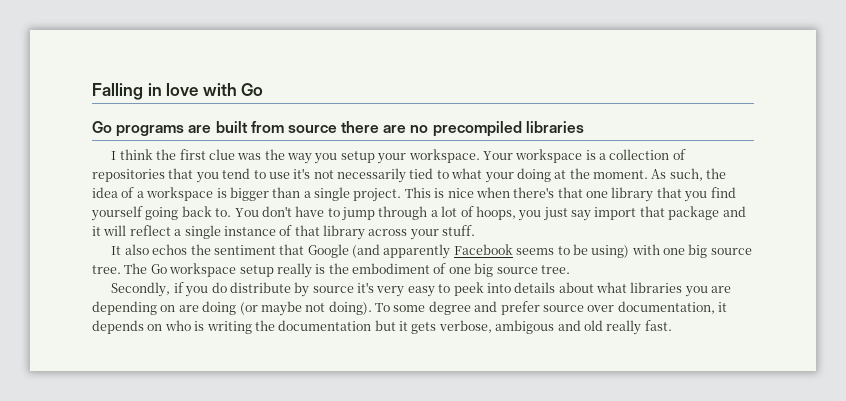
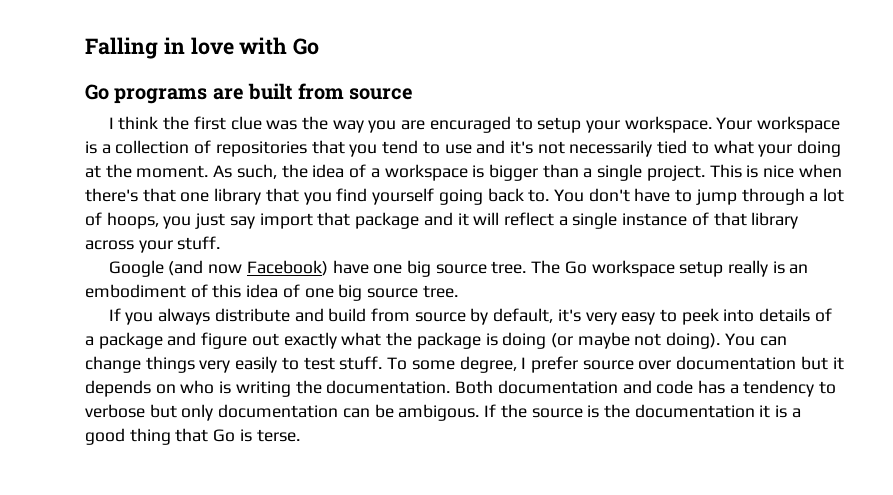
- Go programs are built from source there are no precompiled libraries
+ Go programs are built from source
- I think the first clue was the way you setup your workspace.
+ I think the first clue was the way you are encuraged to setup your workspace.
- Your workspace is a collection of repositories that you tend to use it's not necessarily tied to what your doing at the moment.
+ Your workspace is a collection of repositories that you tend to use and it's not necessarily tied to what your doing at the moment.
- It also echos the sentiment that Google (and apparently Facebook seems to be using) with one big source tree.
+ Google (and now Facebook) have one big source tree.
- The Go workspace setup really is the embodiment of one big source tree.
+ The Go workspace setup really is an embodiment of this idea of one big source tree.
- Secondly, if you do distribute by source it's very easy to peek into details about what libraries you are depending on are doing (or maybe not doing).
+ If you always distribute and build from source by default, it's very easy to peek into details of a package and figure out exactly what the package is doing (or maybe not doing).
- To some degree and prefer source over documentation, it depends on who is writing the documentation but it gets verbose, ambigous and old really fast.
+ You can change things very easily to test stuff. To some degree, I prefer source over documentation but it depends on who is writing the documentation. Both documentation and code has a tendency to verbose but only documentation can be ambigous. If the source is the documentation it is a good thing that Go is terse.

